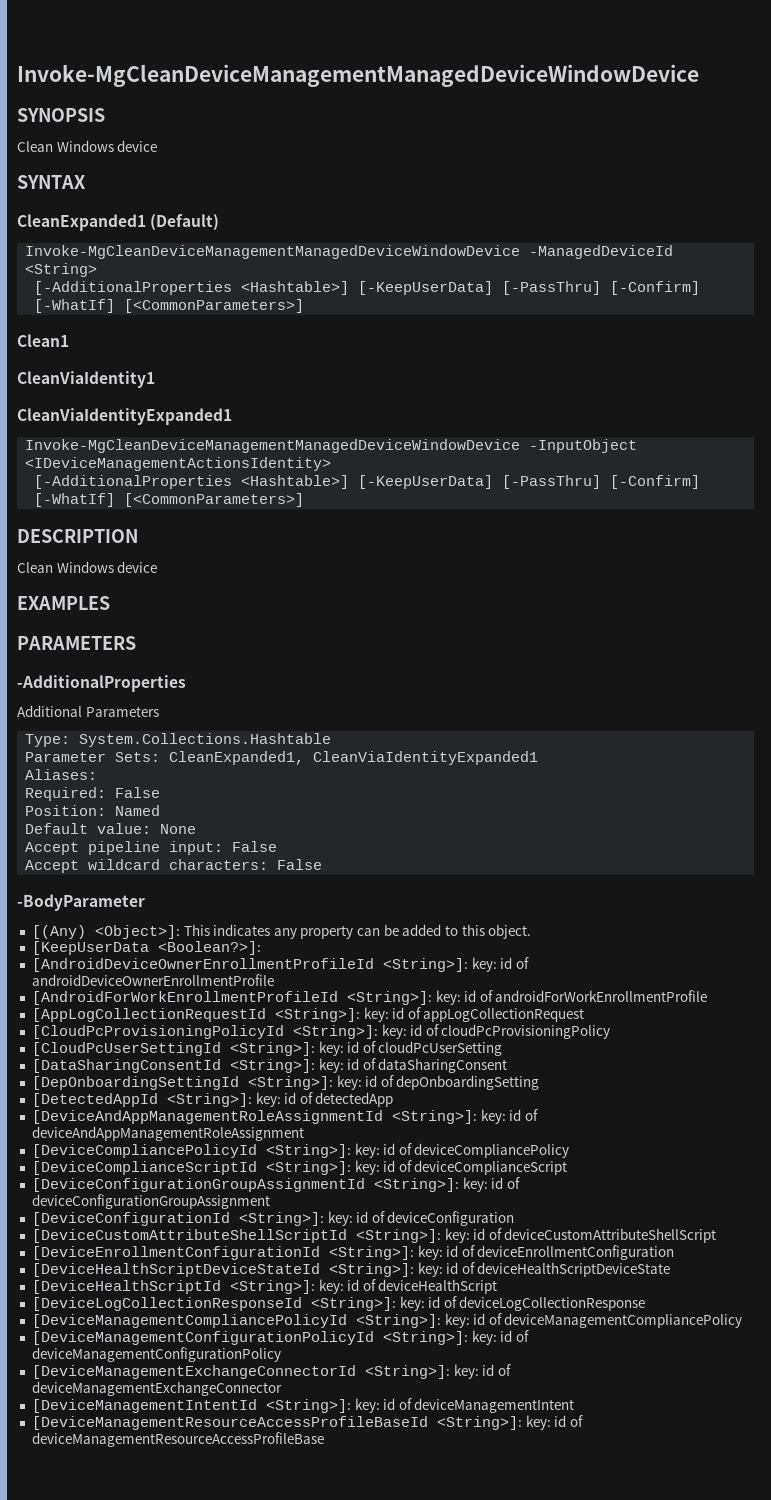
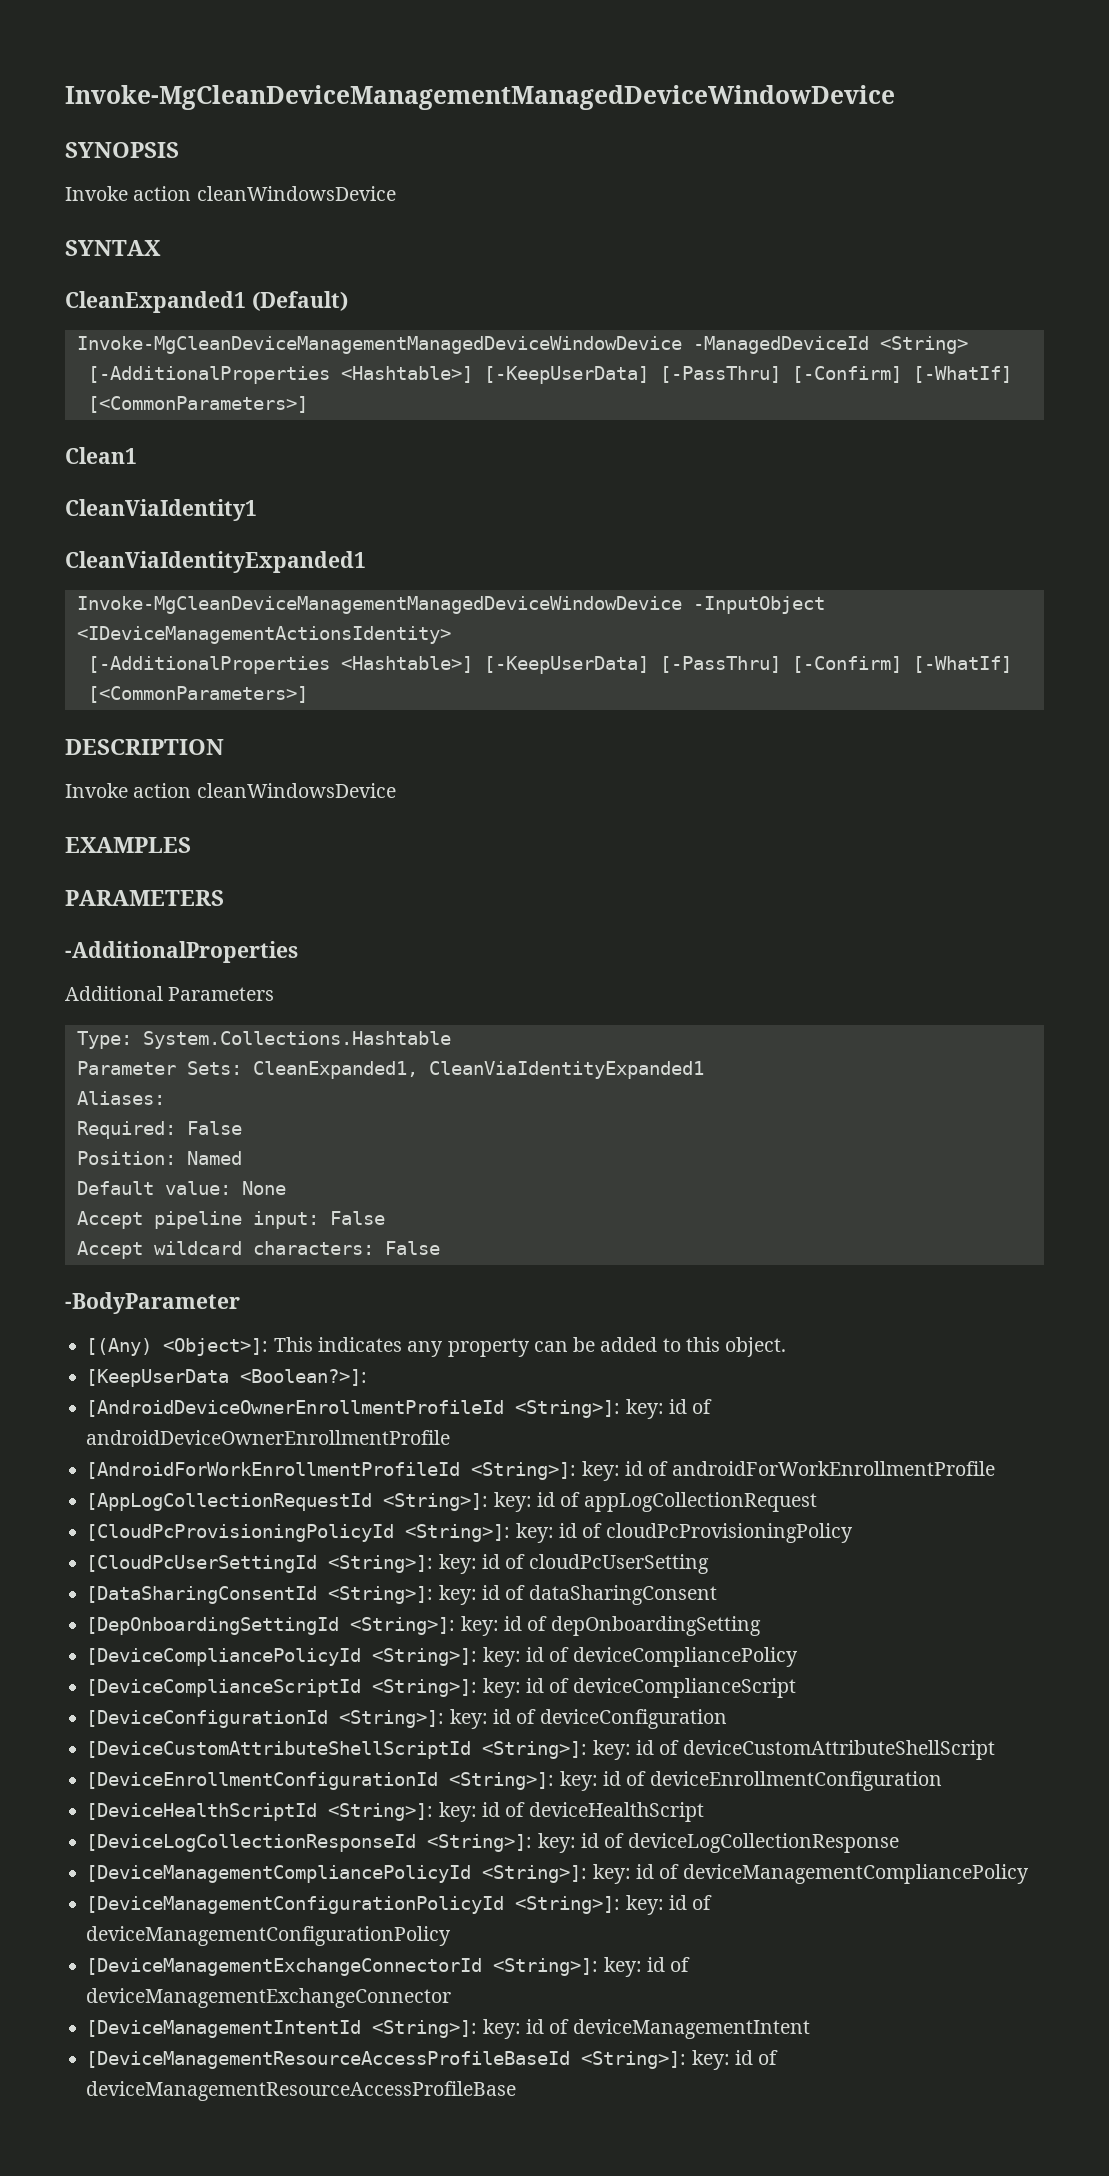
  SYNOPSIS
- Clean Windows device
+ Invoke action cleanWindowsDevice
  DESCRIPTION
- Clean Windows device
+ Invoke action cleanWindowsDevice
- [DetectedAppId <String>]: key: id of detectedApp
- [DeviceAndAppManagementRoleAssignmentId <String>]: key: id of deviceAndAppManagementRoleAssignment
- [DeviceConfigurationGroupAssignmentId <String>]: key: id of deviceConfigurationGroupAssignment
- [DeviceHealthScriptDeviceStateId <String>]: key: id of deviceHealthScriptDeviceState

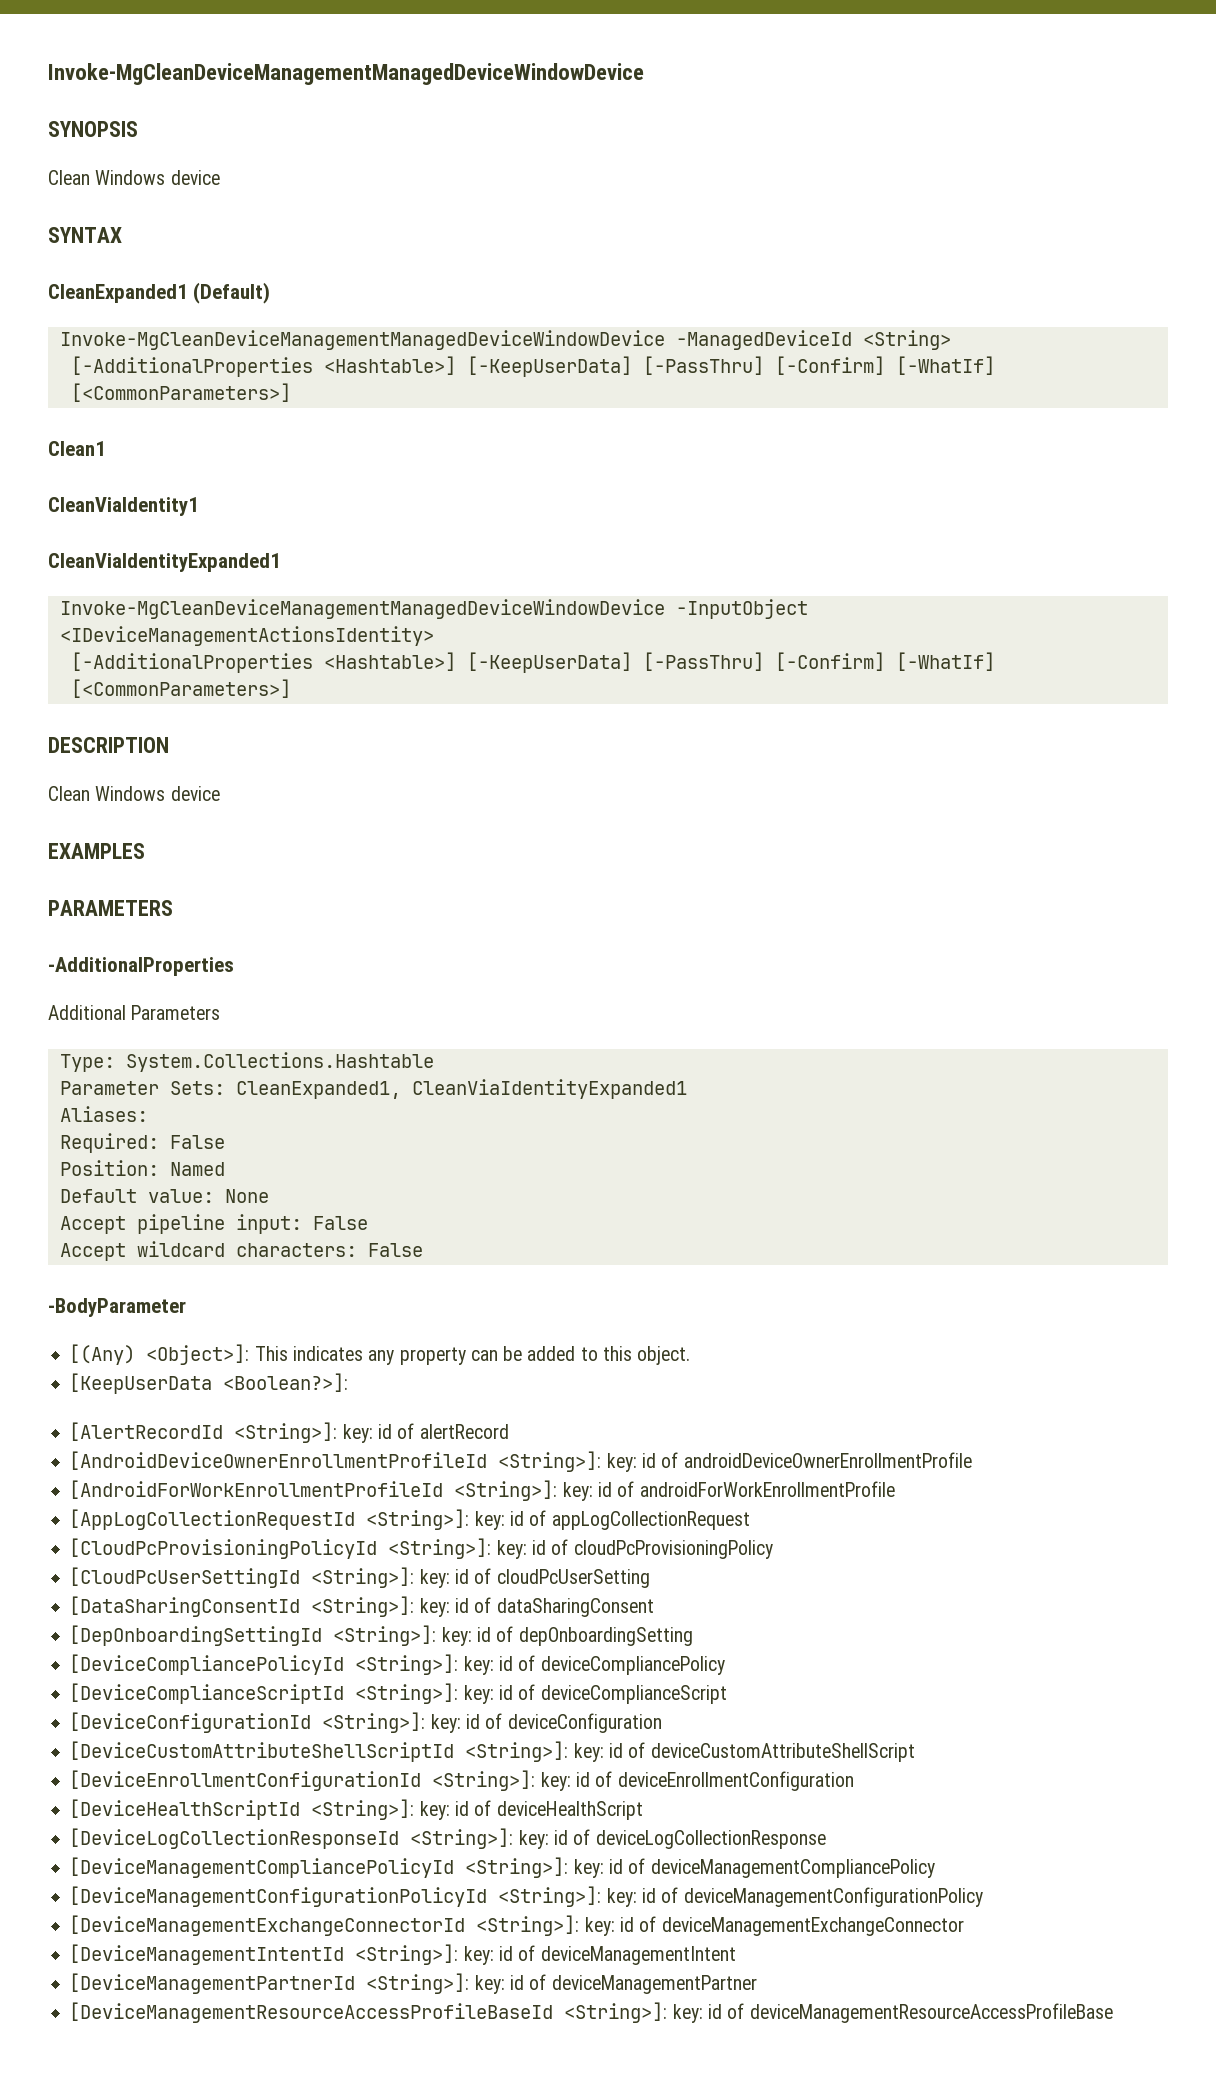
  SYNOPSIS
- Invoke action cleanWindowsDevice
+ Clean Windows device
  DESCRIPTION
- Invoke action cleanWindowsDevice
+ Clean Windows device
+ [AlertRecordId <String>]: key: id of alertRecord
+ [DeviceManagementPartnerId <String>]: key: id of deviceManagementPartner

